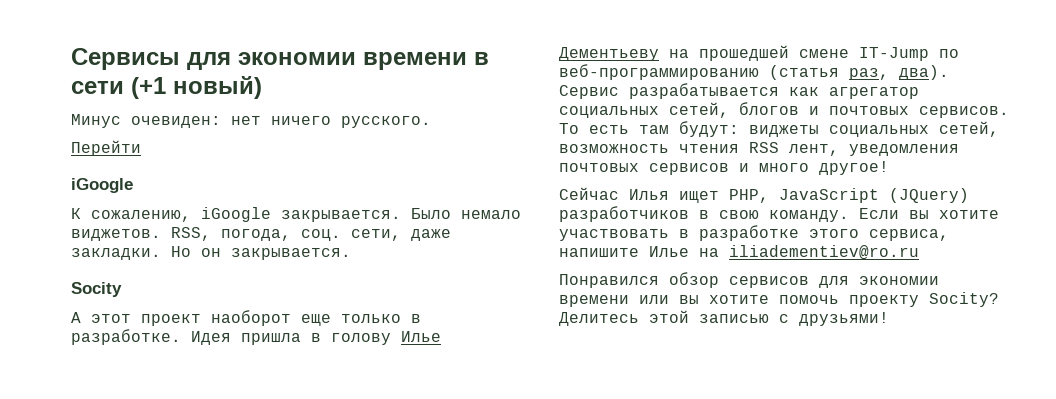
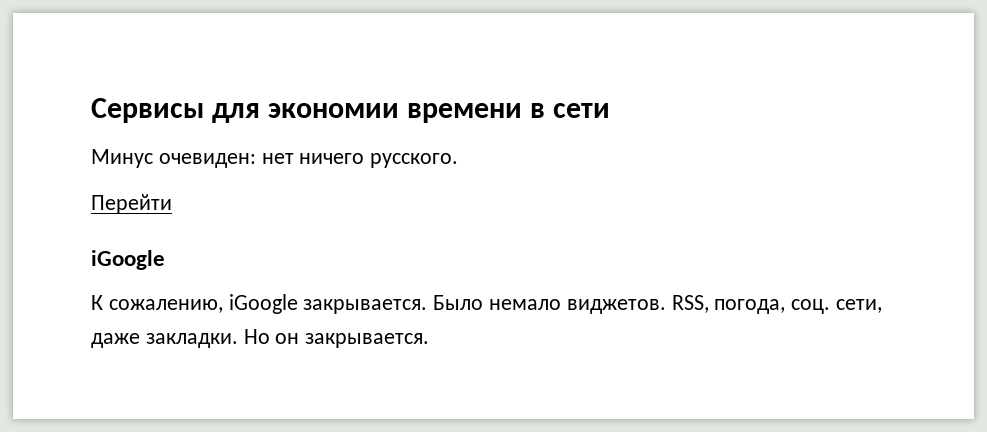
- Сервисы для экономии времени в сети (+1 новый)
+ Сервисы для экономии времени в сети
- Socity
- А этот проект наоборот еще только в разработке. Идея пришла в голову Илье Дементьеву на прошедшей смене IT-Jump по веб-программированию (статья раз, два). Сервис разрабатывается как агрегатор социальных сетей, блогов и почтовых сервисов. То есть там будут: виджеты социальных сетей, возможность чтения RSS лент, уведомления почтовых сервисов и много другое!
- Сейчас Илья ищет PHP, JavaScript (JQuery) разработчиков в свою команду. Если вы хотите участвовать в разработке этого сервиса, напишите Илье на iliadementiev@ro.ru
- Понравился обзор сервисов для экономии времени или вы хотите помочь проекту Socity? Делитесь этой записью с друзьями!

